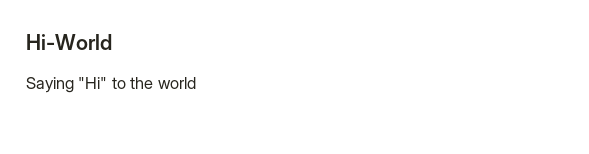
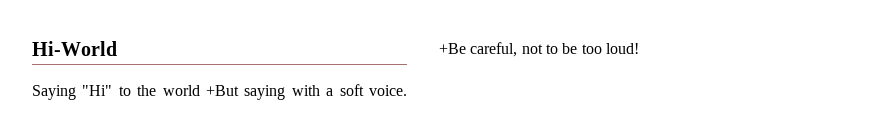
- Saying "Hi" to the world
+ Saying "Hi" to the world +But saying with a soft voice. +Be careful, not to be too loud!

